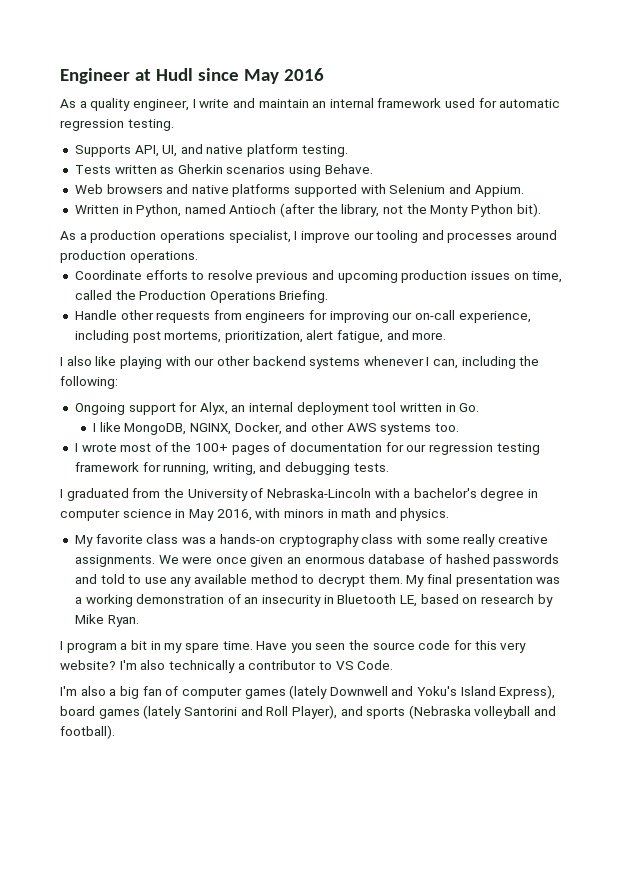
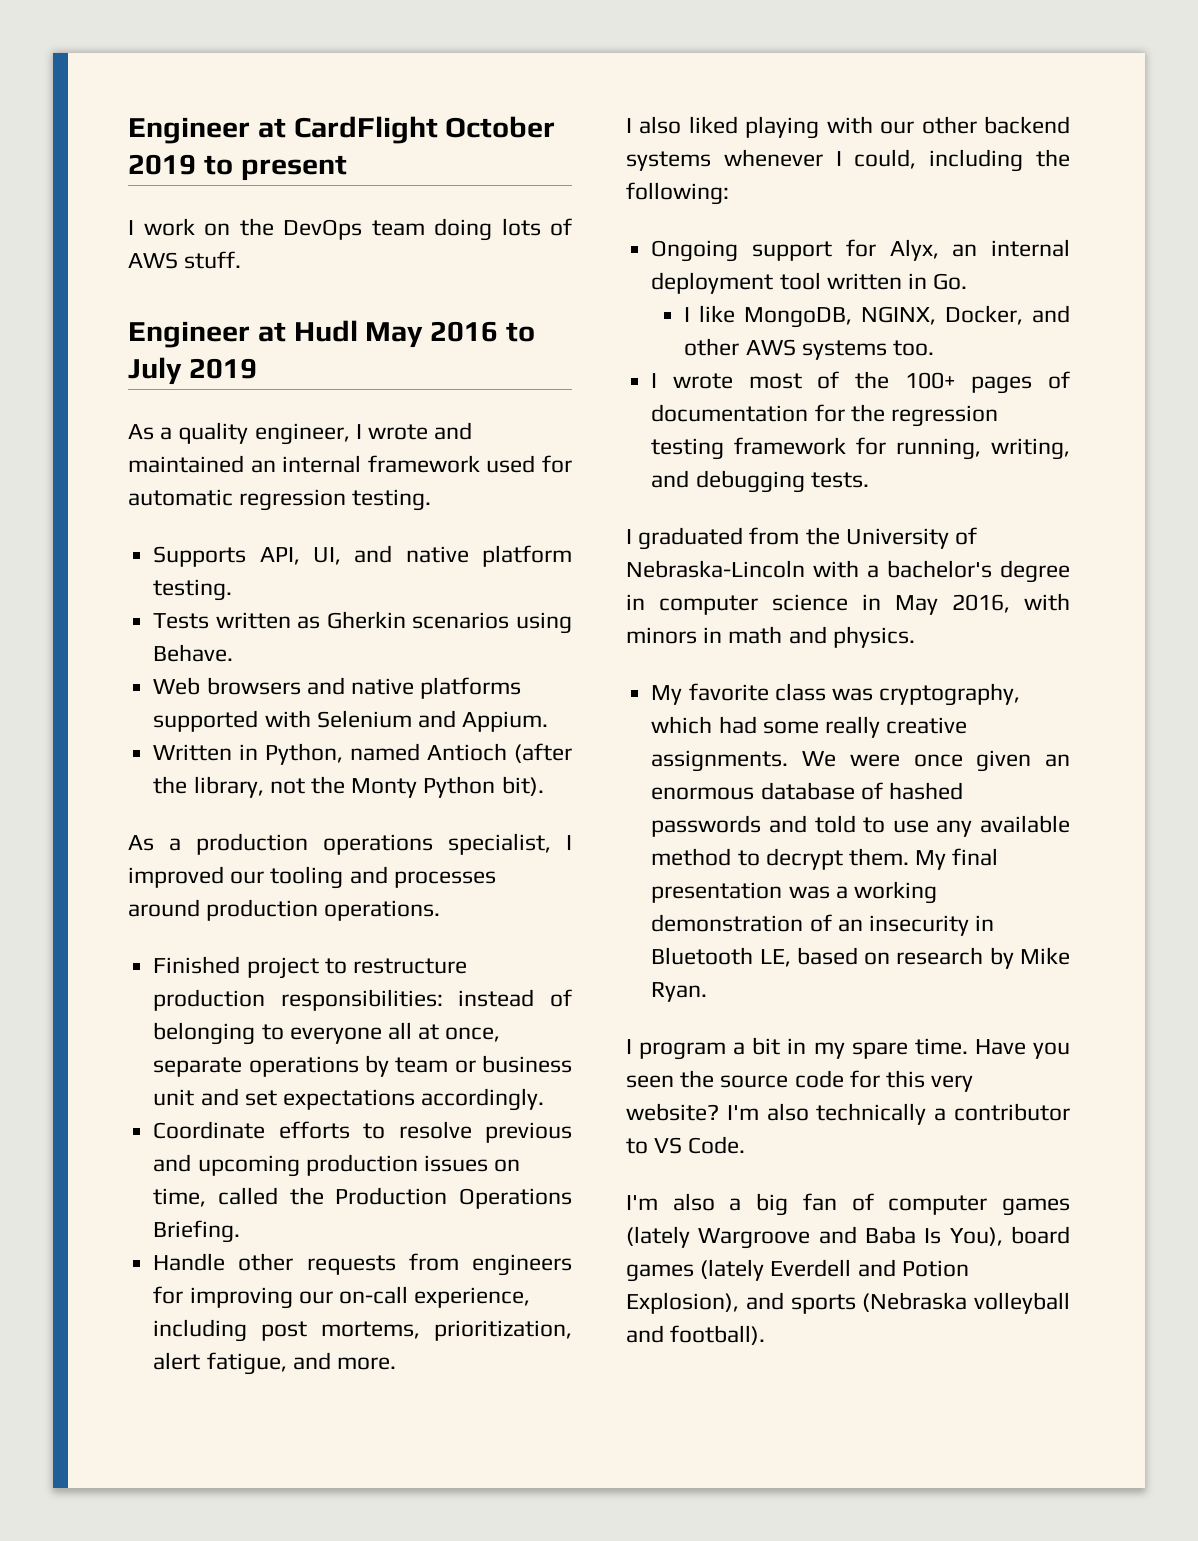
- Engineer at Hudl since May 2016
+ Engineer at CardFlight October 2019 to present
+ I work on the DevOps team doing lots of AWS stuff.
+ Engineer at Hudl May 2016 to July 2019
- As a quality engineer, I write and maintain an internal framework used for automatic regression testing.
+ As a quality engineer, I wrote and maintained an internal framework used for automatic regression testing.
- As a production operations specialist, I improve our tooling and processes around production operations.
+ As a production operations specialist, I improved our tooling and processes around production operations.
+ Finished project to restructure production responsibilities: instead of belonging to everyone all at once, separate operations by team or business unit and set expectations accordingly.
- I also like playing with our other backend systems whenever I can, including the following:
+ I also liked playing with our other backend systems whenever I could, including the following:
- I wrote most of the 100+ pages of documentation for our regression testing framework for running, writing, and debugging tests.
+ I wrote most of the 100+ pages of documentation for the regression testing framework for running, writing, and debugging tests.
- My favorite class was a hands-on cryptography class with some really creative assignments.
+ My favorite class was cryptography, which had some really creative assignments.
- I'm also a big fan of computer games (lately Downwell and Yoku's Island Express), board games (lately Santorini and Roll Player), and sports (Nebraska volleyball and football).
+ I'm also a big fan of computer games (lately Wargroove and Baba Is You), board games (lately Everdell and Potion Explosion), and sports (Nebraska volleyball and football).

